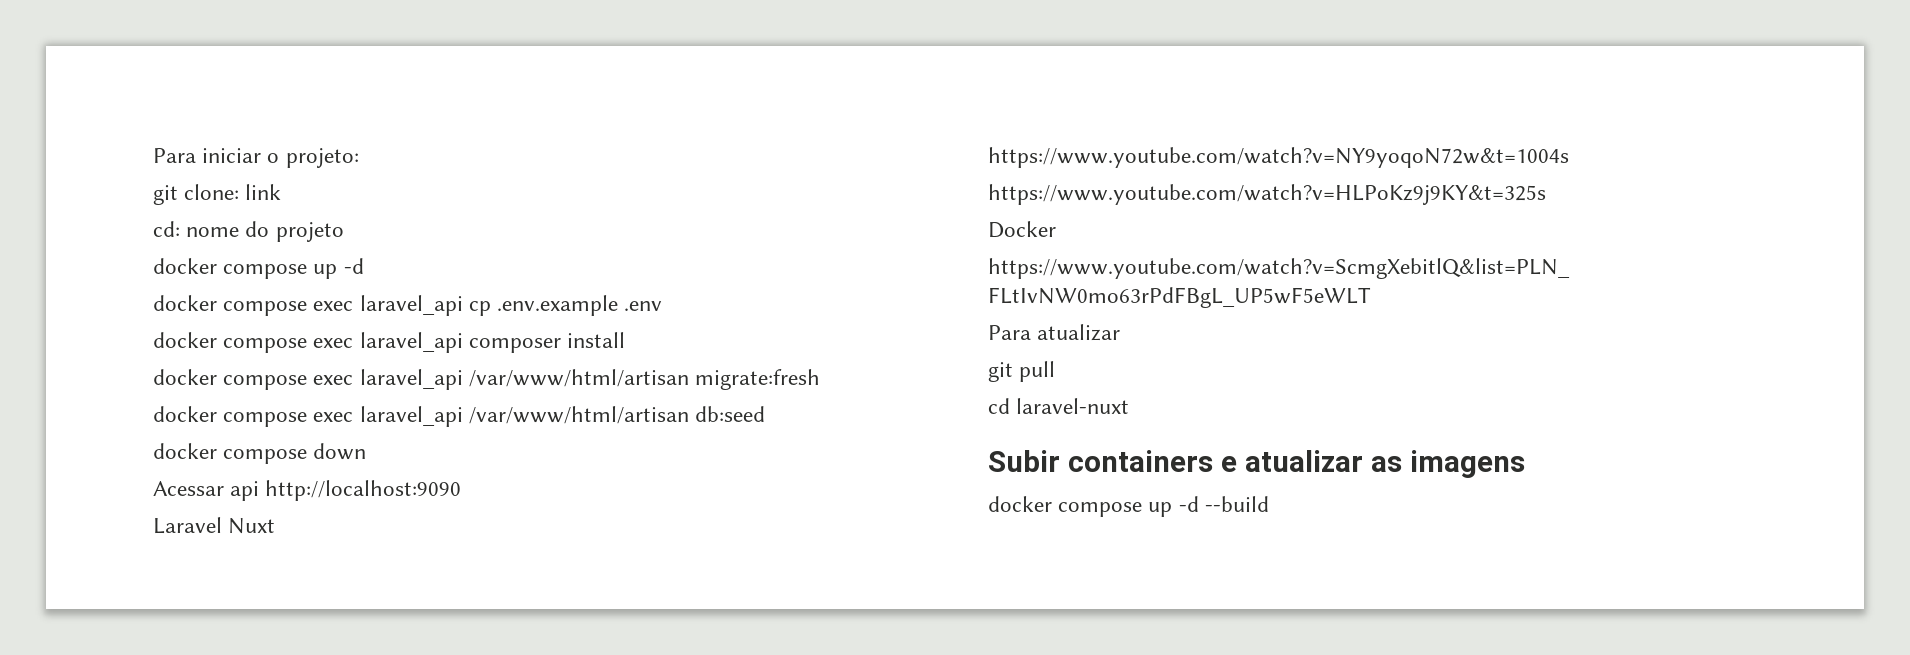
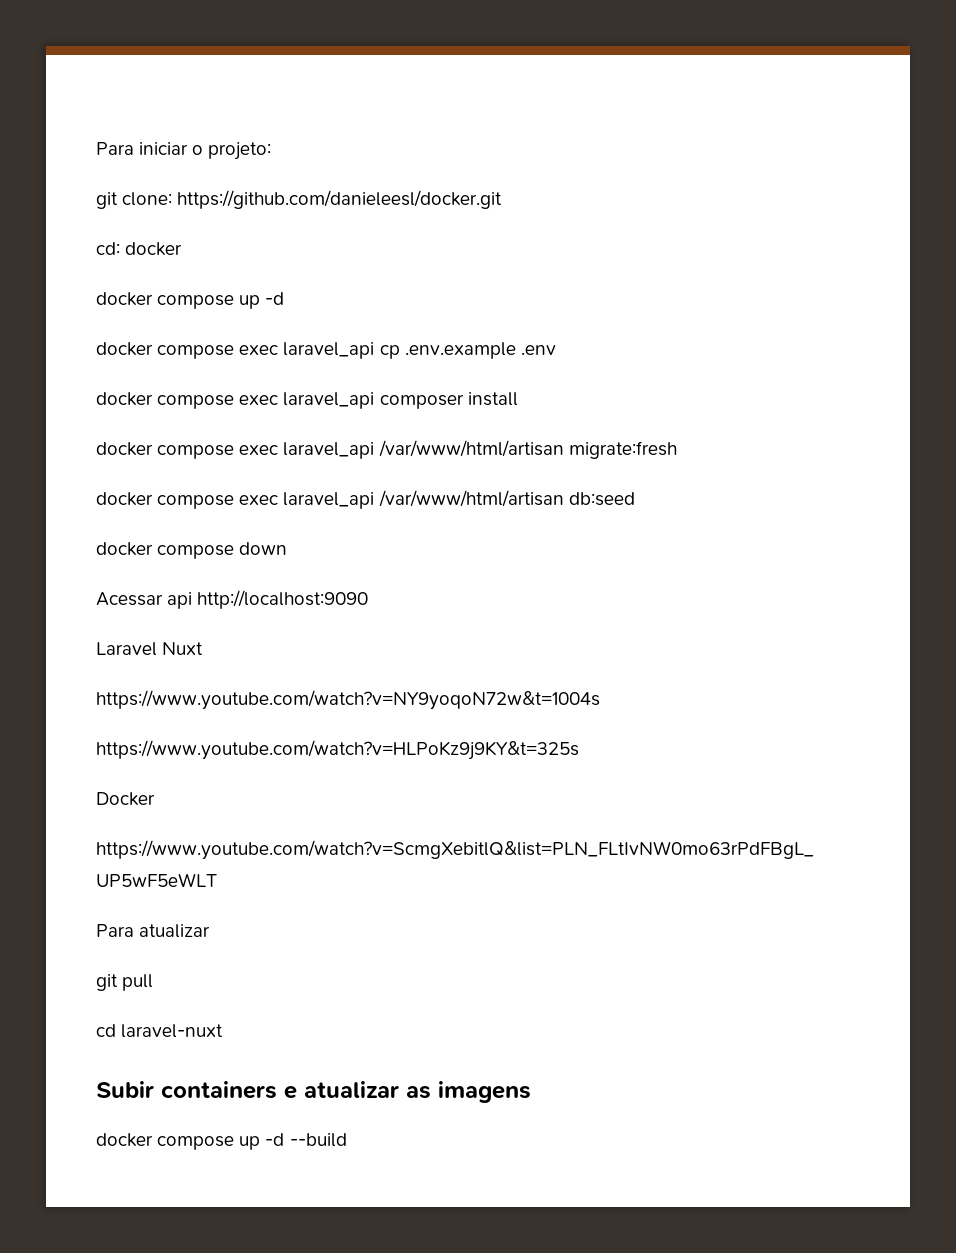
- git clone: link
+ git clone: https://github.com/danieleesl/docker.git
- cd: nome do projeto
+ cd: docker

